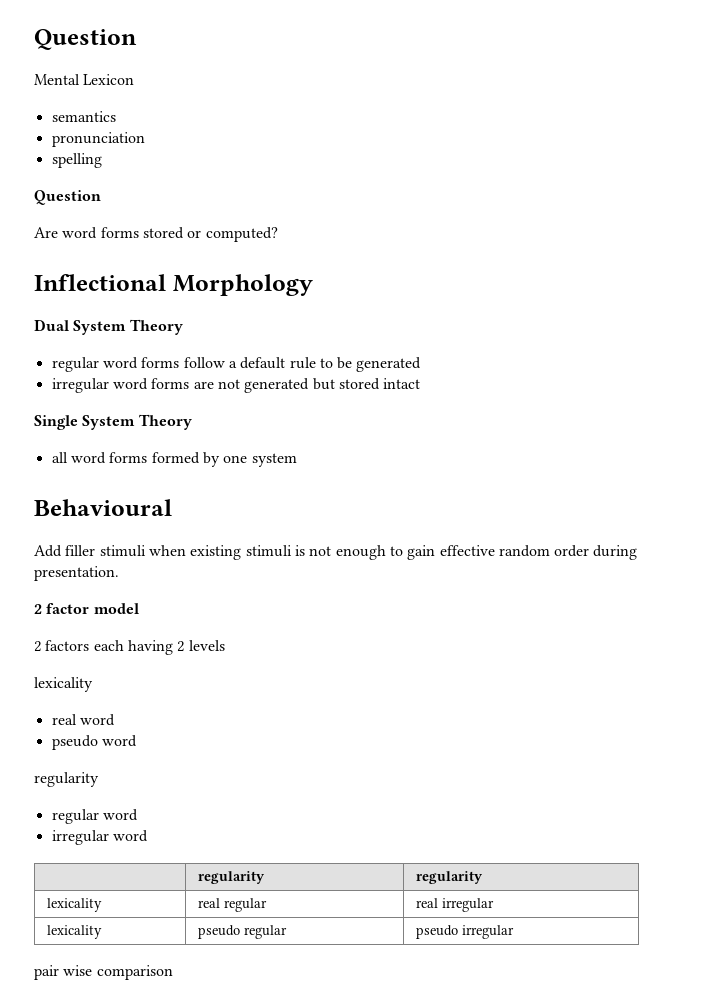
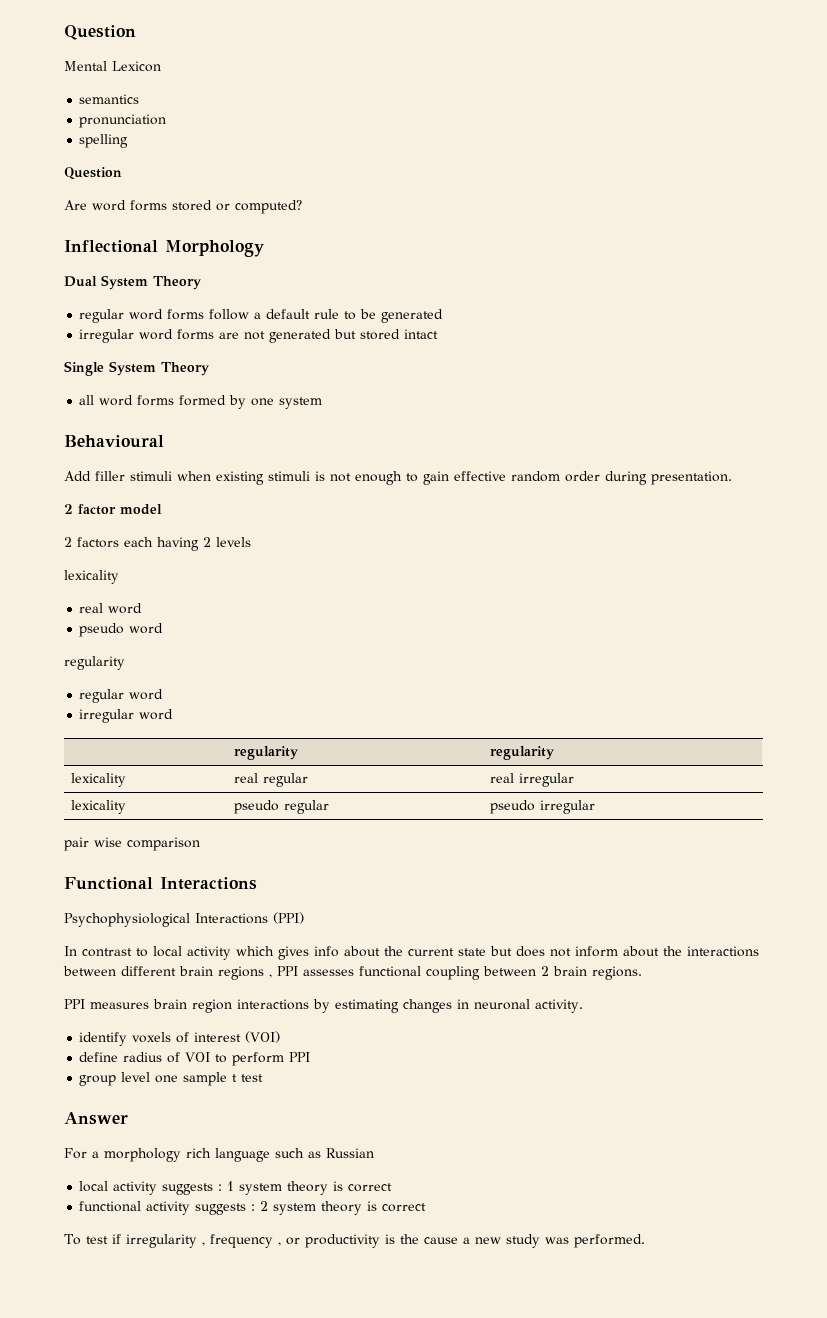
+ Functional Interactions
+ Psychophysiological Interactions (PPI)
+ In contrast to local activity which gives info about the current state but does not inform about the interactions between different brain regions , PPI assesses functional coupling between 2 brain regions.
+ PPI measures brain region interactions by estimating changes in neuronal activity.
+ identify voxels of interest (VOI)
+ define radius of VOI to perform PPI
+ group level one sample t test
+ Answer
+ For a morphology rich language such as Russian
+ local activity suggests : 1 system theory is correct
+ functional activity suggests : 2 system theory is correct
+ To test if irregularity , frequency , or productivity is the cause a new study was performed.

